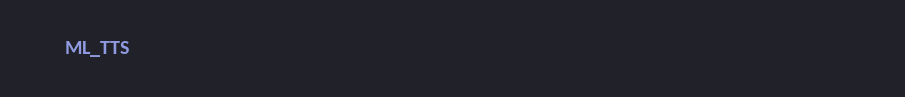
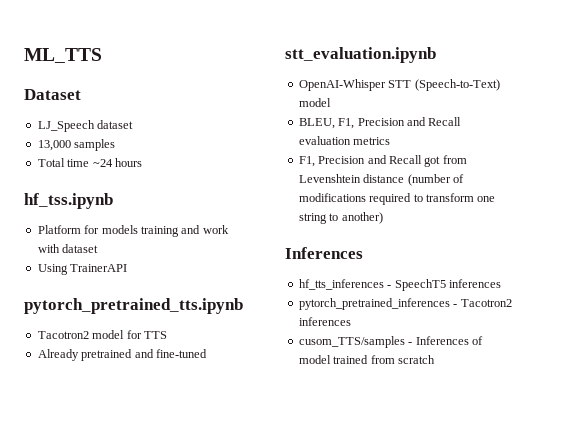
+ Dataset
+ LJ_Speech dataset
+ 13,000 samples
+ Total time ~24 hours
+ hf_tss.ipynb
+ Platform for models training and work with dataset
+ Using TrainerAPI
+ pytorch_pretrained_tts.ipynb
+ Tacotron2 model for TTS
+ Already pretrained and fine-tuned
+ stt_evaluation.ipynb
+ OpenAI-Whisper STT (Speech-to-Text) model
+ BLEU, F1, Precision and Recall evaluation metrics
+ F1, Precision and Recall got from Levenshtein distance (number of modifications required to transform one string to another)
+ Inferences
+ hf_tts_inferences - SpeechT5 inferences
+ pytorch_pretrained_inferences - Tacotron2 inferences
+ cusom_TTS/samples - Inferences of model trained from scratch

